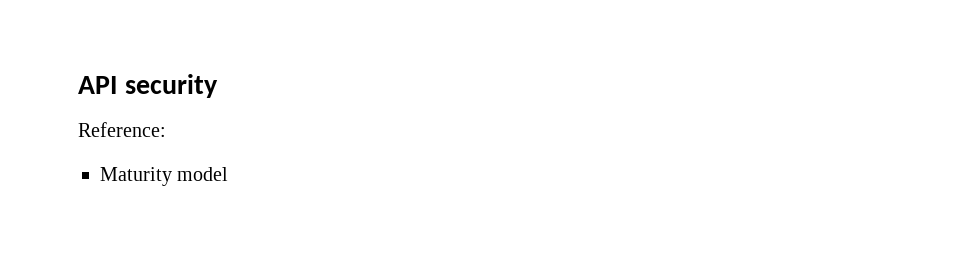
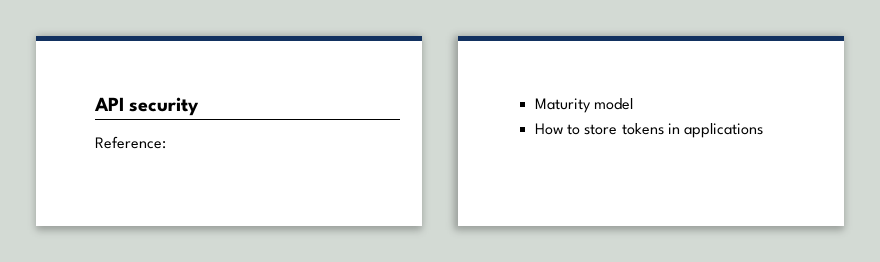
+ How to store tokens in applications

